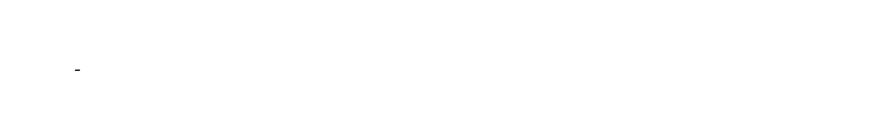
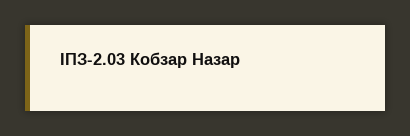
- -
+ ІПЗ-2.03 Кобзар Назар

